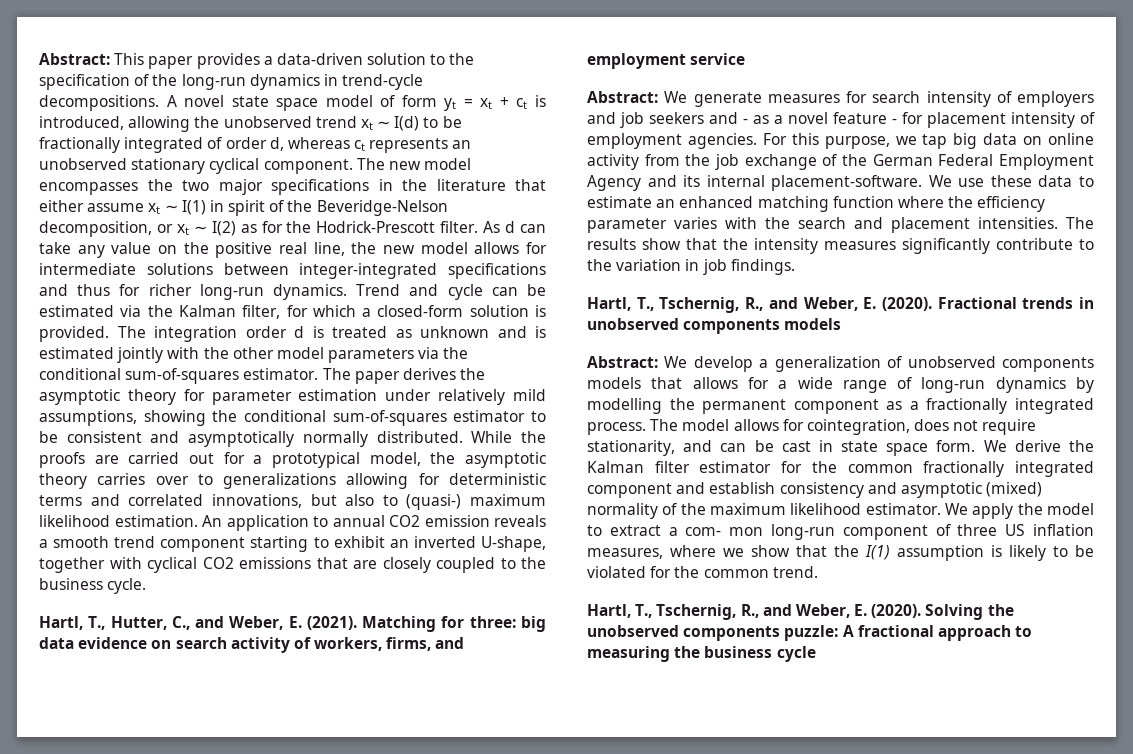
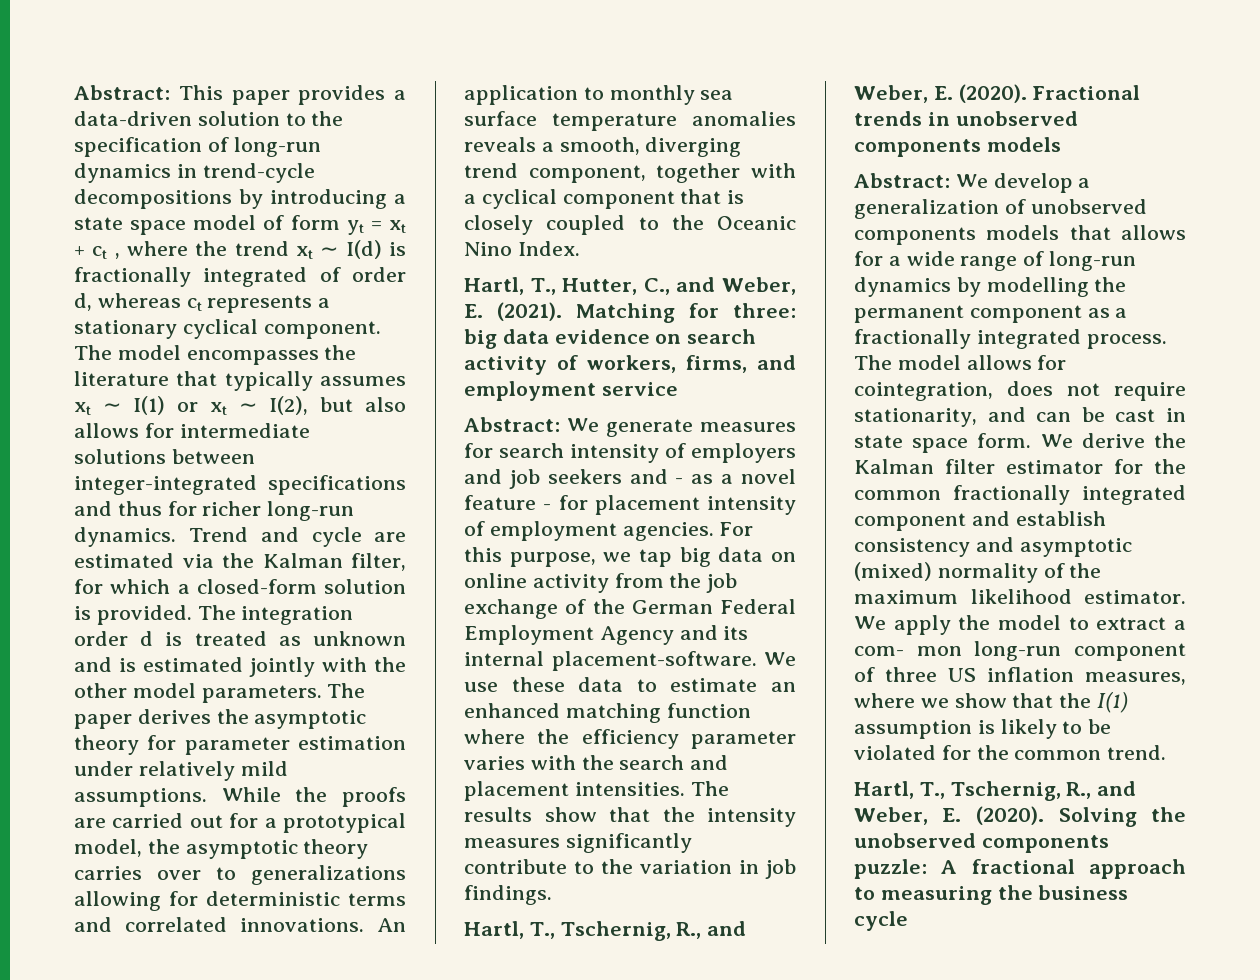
- Abstract: This paper provides a data-driven solution to the specification of the long-run dynamics in trend-cycle decompositions. A novel state space model of form yt = xt + ct is introduced, allowing the unobserved trend xt ∼ I(d) to be fractionally integrated of order d, whereas ct represents an unobserved stationary cyclical component.
+ Abstract: This paper provides a data-driven solution to the specification of long-run dynamics in trend-cycle decompositions by introducing a state space model of form yt = xt + ct , where the trend xt ∼ I(d) is fractionally integrated of order d, whereas ct represents a stationary cyclical component.
- The new model encompasses the two major specifications in the literature that either assume xt ∼ I(1) in spirit of the Beveridge-Nelson decomposition, or xt ∼ I(2) as for the Hodrick-Prescott filter. As d can take any value on the positive real line, the new model allows for intermediate solutions between integer-integrated specifications and thus for richer long-run dynamics.
+ The model encompasses the literature that typically assumes xt ∼ I(1) or xt ∼ I(2), but also allows for intermediate solutions between integer-integrated specifications and thus for richer long-run dynamics.
- Trend and cycle can be estimated via the Kalman filter, for which a closed-form solution is provided.
+ Trend and cycle are estimated via the Kalman filter, for which a closed-form solution is provided.
- The integration order d is treated as unknown and is estimated jointly with the other model parameters via the conditional sum-of-squares estimator.
+ The integration order d is treated as unknown and is estimated jointly with the other model parameters.
- The paper derives the asymptotic theory for parameter estimation under relatively mild assumptions, showing the conditional sum-of-squares estimator to be consistent and asymptotically normally distributed.
+ The paper derives the asymptotic theory for parameter estimation under relatively mild assumptions.
- While the proofs are carried out for a prototypical model, the asymptotic theory carries over to generalizations allowing for deterministic terms and correlated innovations, but also to (quasi-) maximum likelihood estimation. An application to annual CO2 emission reveals a smooth trend component starting to exhibit an inverted U-shape, together with cyclical CO2 emissions that are closely coupled to the business cycle.
+ While the proofs are carried out for a prototypical model, the asymptotic theory carries over to generalizations allowing for deterministic terms and correlated innovations. An application to monthly sea surface temperature anomalies reveals a smooth, diverging trend component, together with a cyclical component that is closely coupled to the Oceanic Nino Index.

